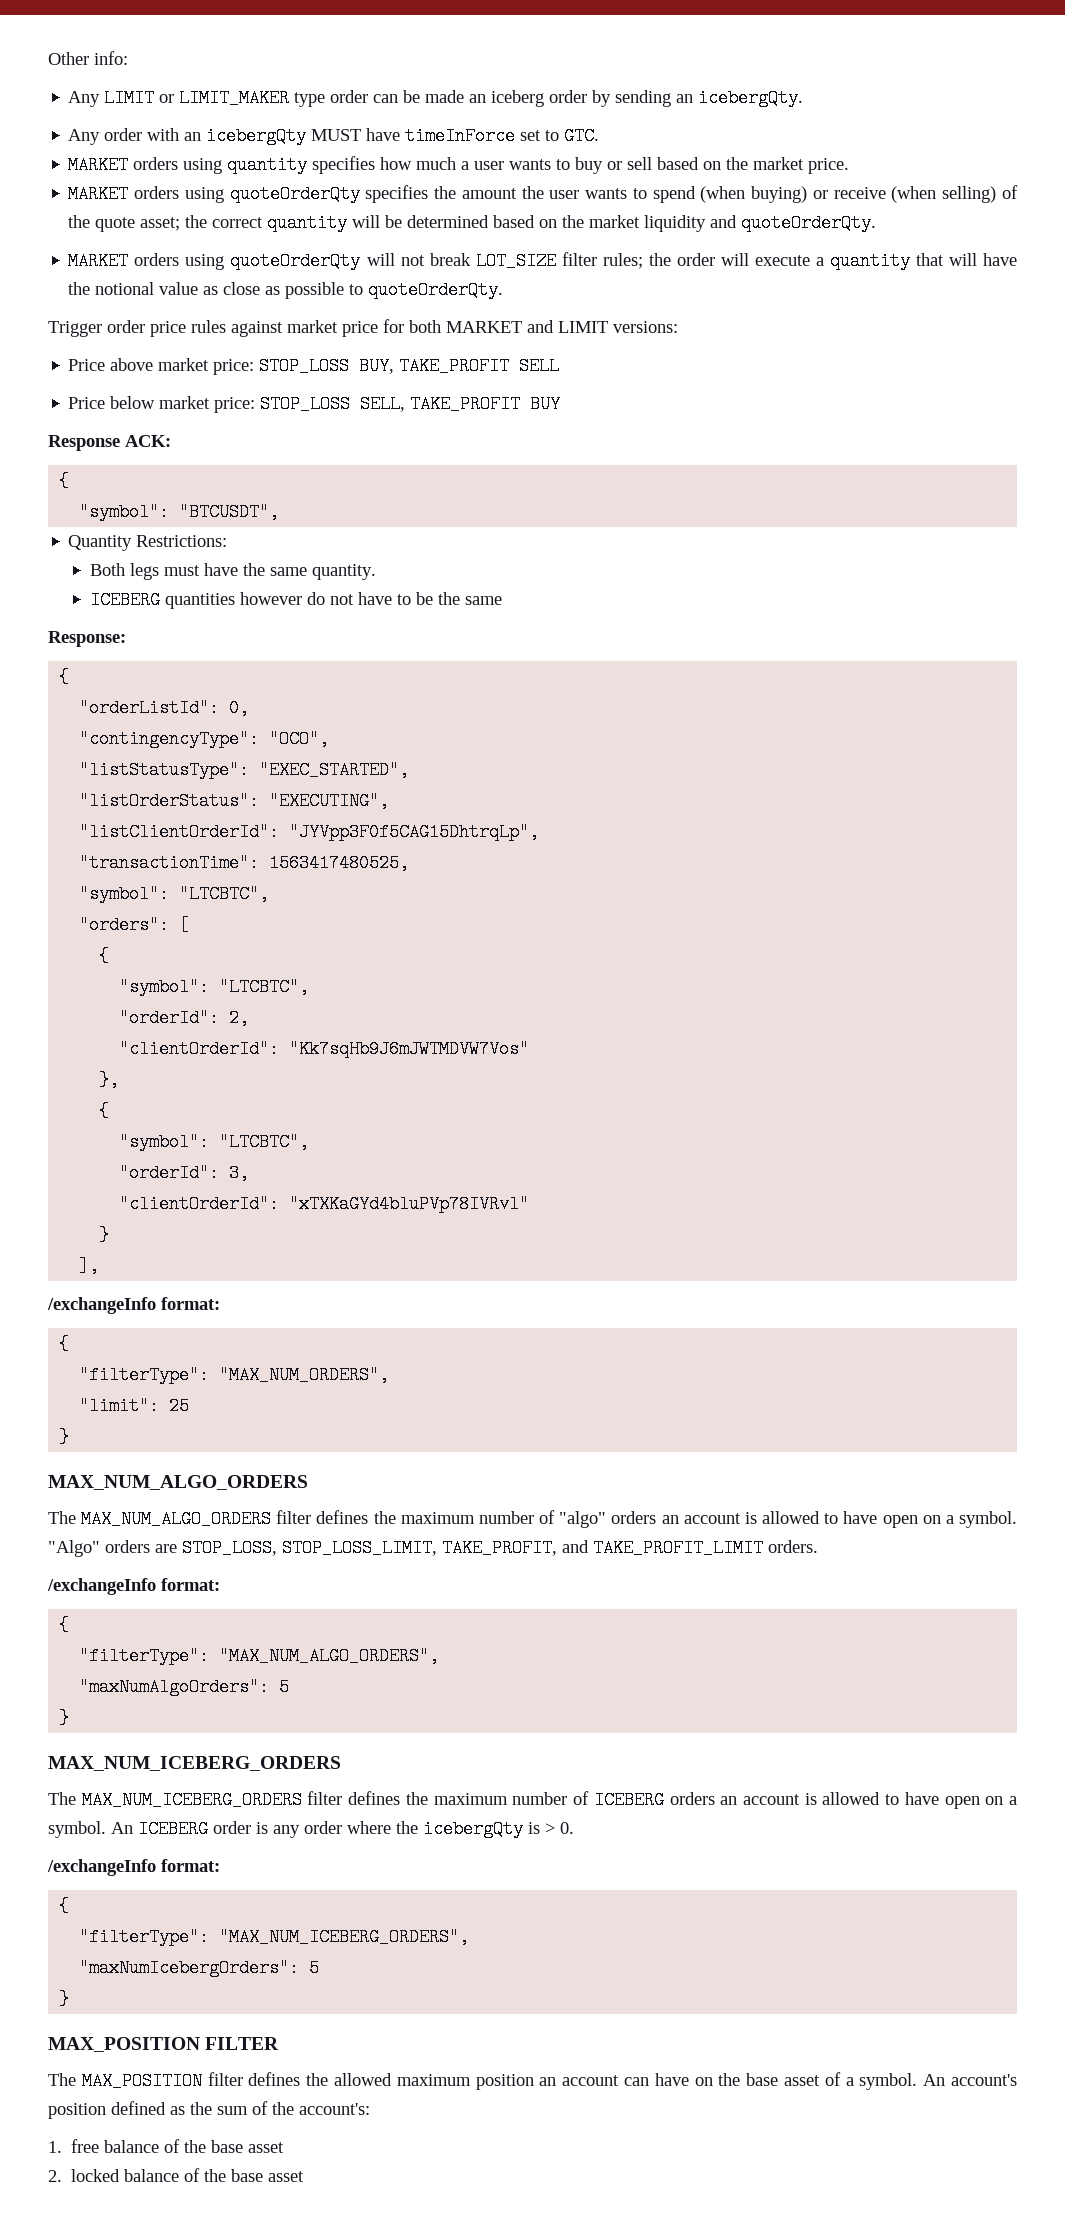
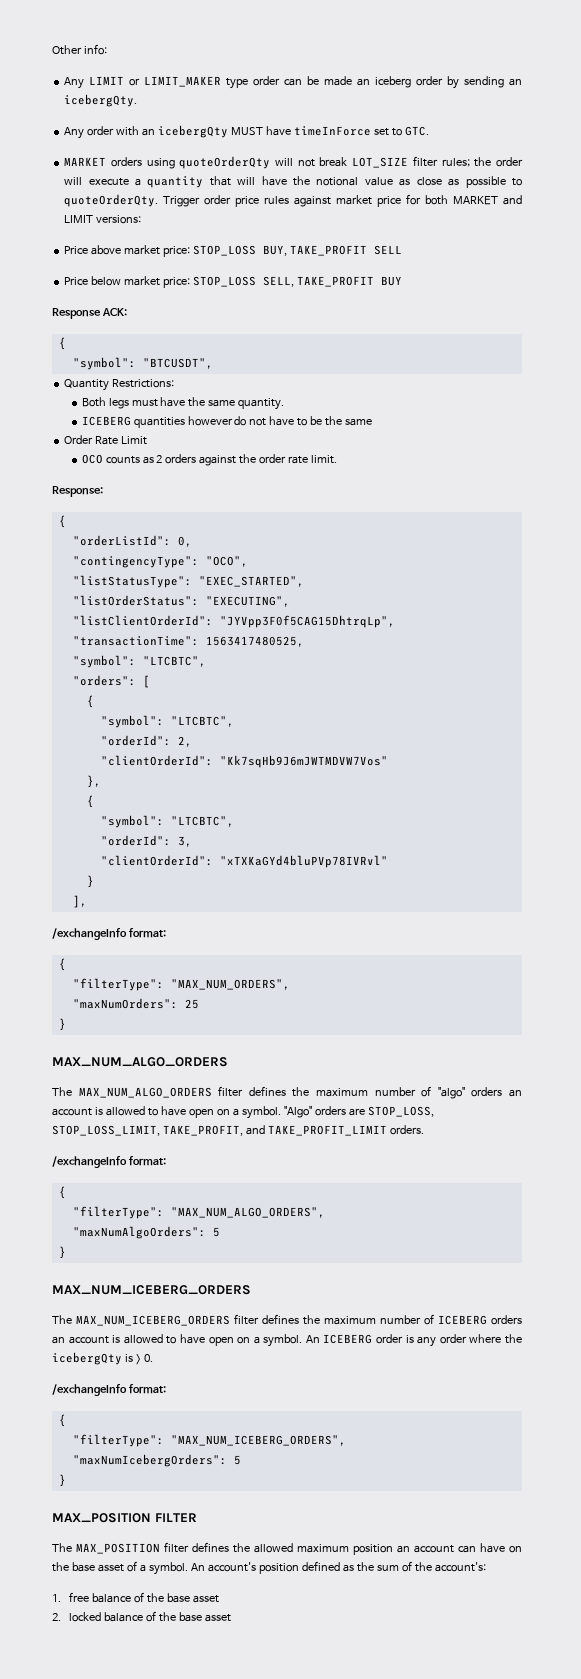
- MARKET orders using quantity specifies how much a user wants to buy or sell based on the market price.
- MARKET orders using quoteOrderQty specifies the amount the user wants to spend (when buying) or receive (when selling) of the quote asset; the correct quantity will be determined based on the market liquidity and quoteOrderQty.
- MARKET orders using quoteOrderQty will not break LOT_SIZE filter rules; the order will execute a quantity that will have the notional value as close as possible to quoteOrderQty.
- Trigger order price rules against market price for both MARKET and LIMIT versions:
+ MARKET orders using quoteOrderQty will not break LOT_SIZE filter rules; the order will execute a quantity that will have the notional value as close as possible to quoteOrderQty. Trigger order price rules against market price for both MARKET and LIMIT versions:
+ Order Rate Limit
+ OCO counts as 2 orders against the order rate limit.
- "limit": 25
+ "maxNumOrders": 25

